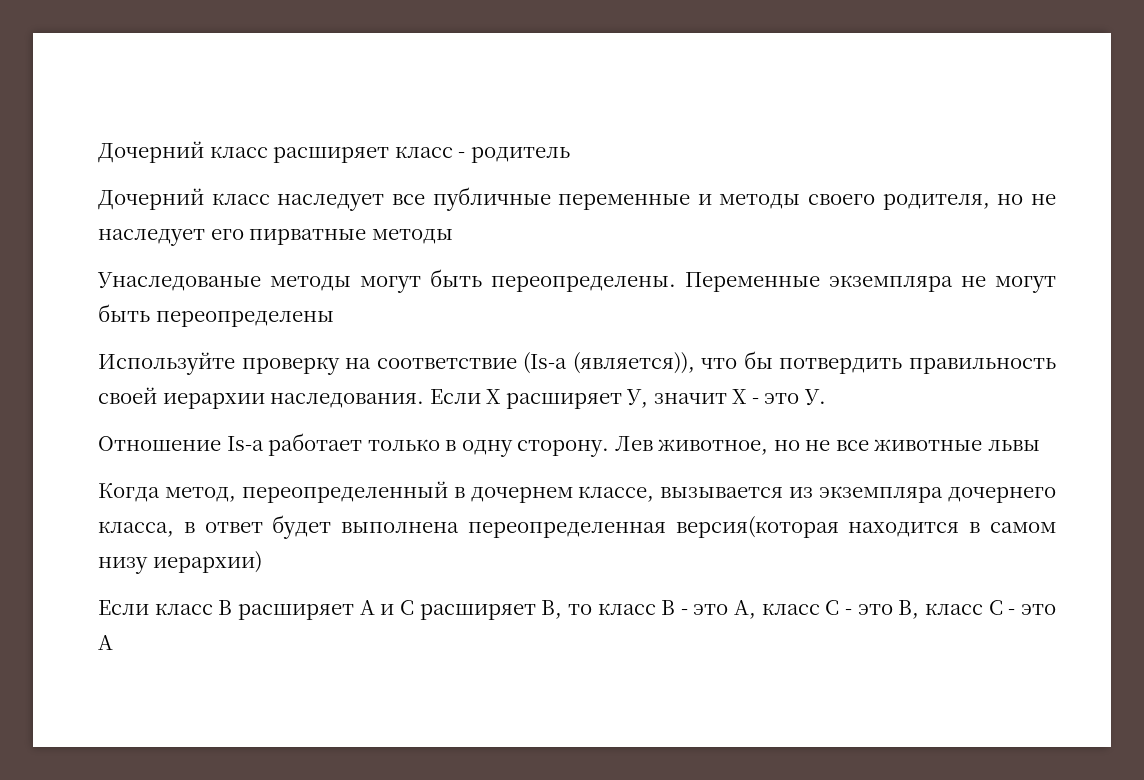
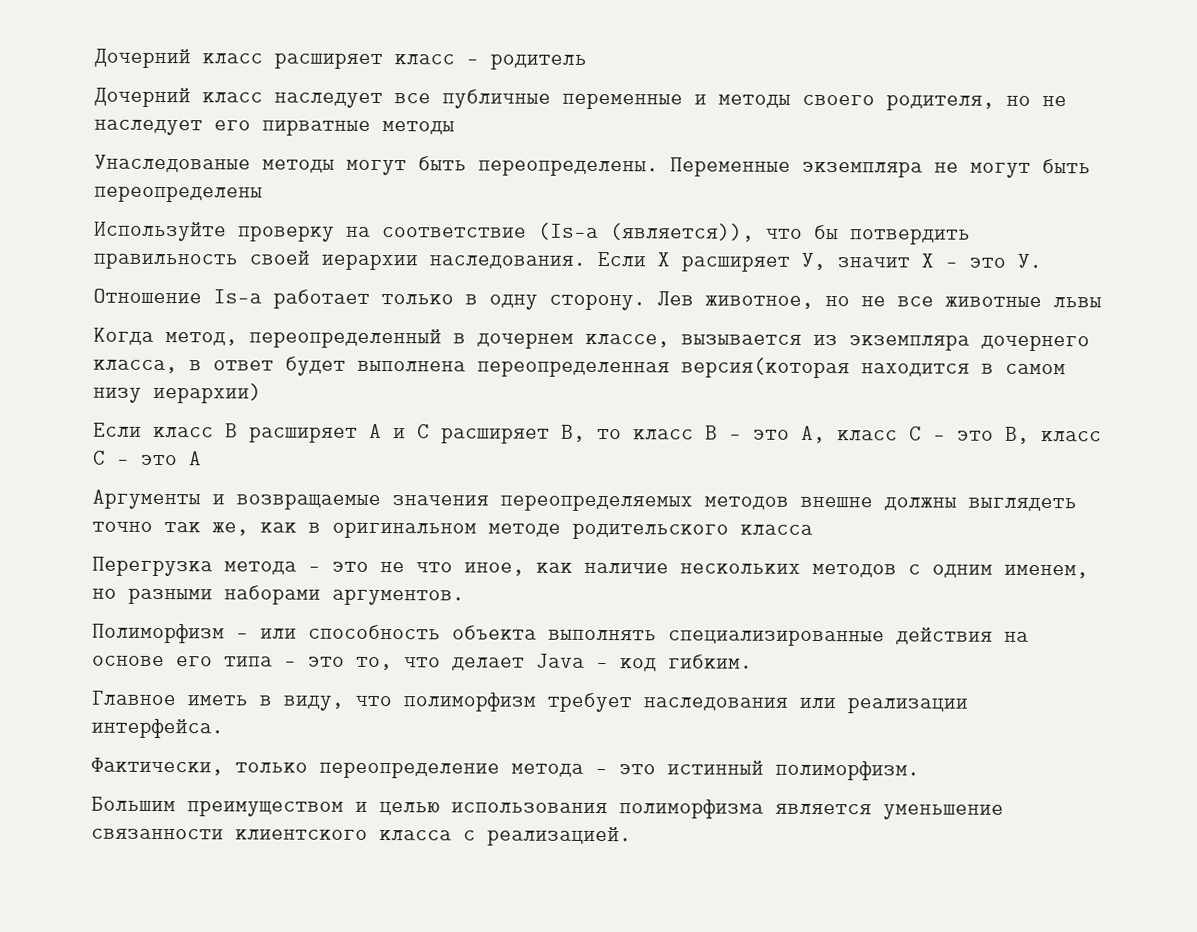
+ Аргументы и возвращаемые значения переопределяемых методов внешне должны выглядеть точно так же, как в оригинальном методе родительского класса
+ Перегрузка метода - это не что иное, как наличие нескольких методов с одним именем, но разными наборами аргументов.
+ Полиморфизм — или способность объекта выполнять специализированные действия на основе его типа — это то, что делает Java — код гибким.
+ Главное иметь в виду, что полиморфизм требует наследования или реализации интерфейса.
+ Фактически, только переопределение метода — это истинный полиморфизм.
+ Большим преимуществом и целью использования полиморфизма является уменьшение связанности клиентского класса с реализацией.

